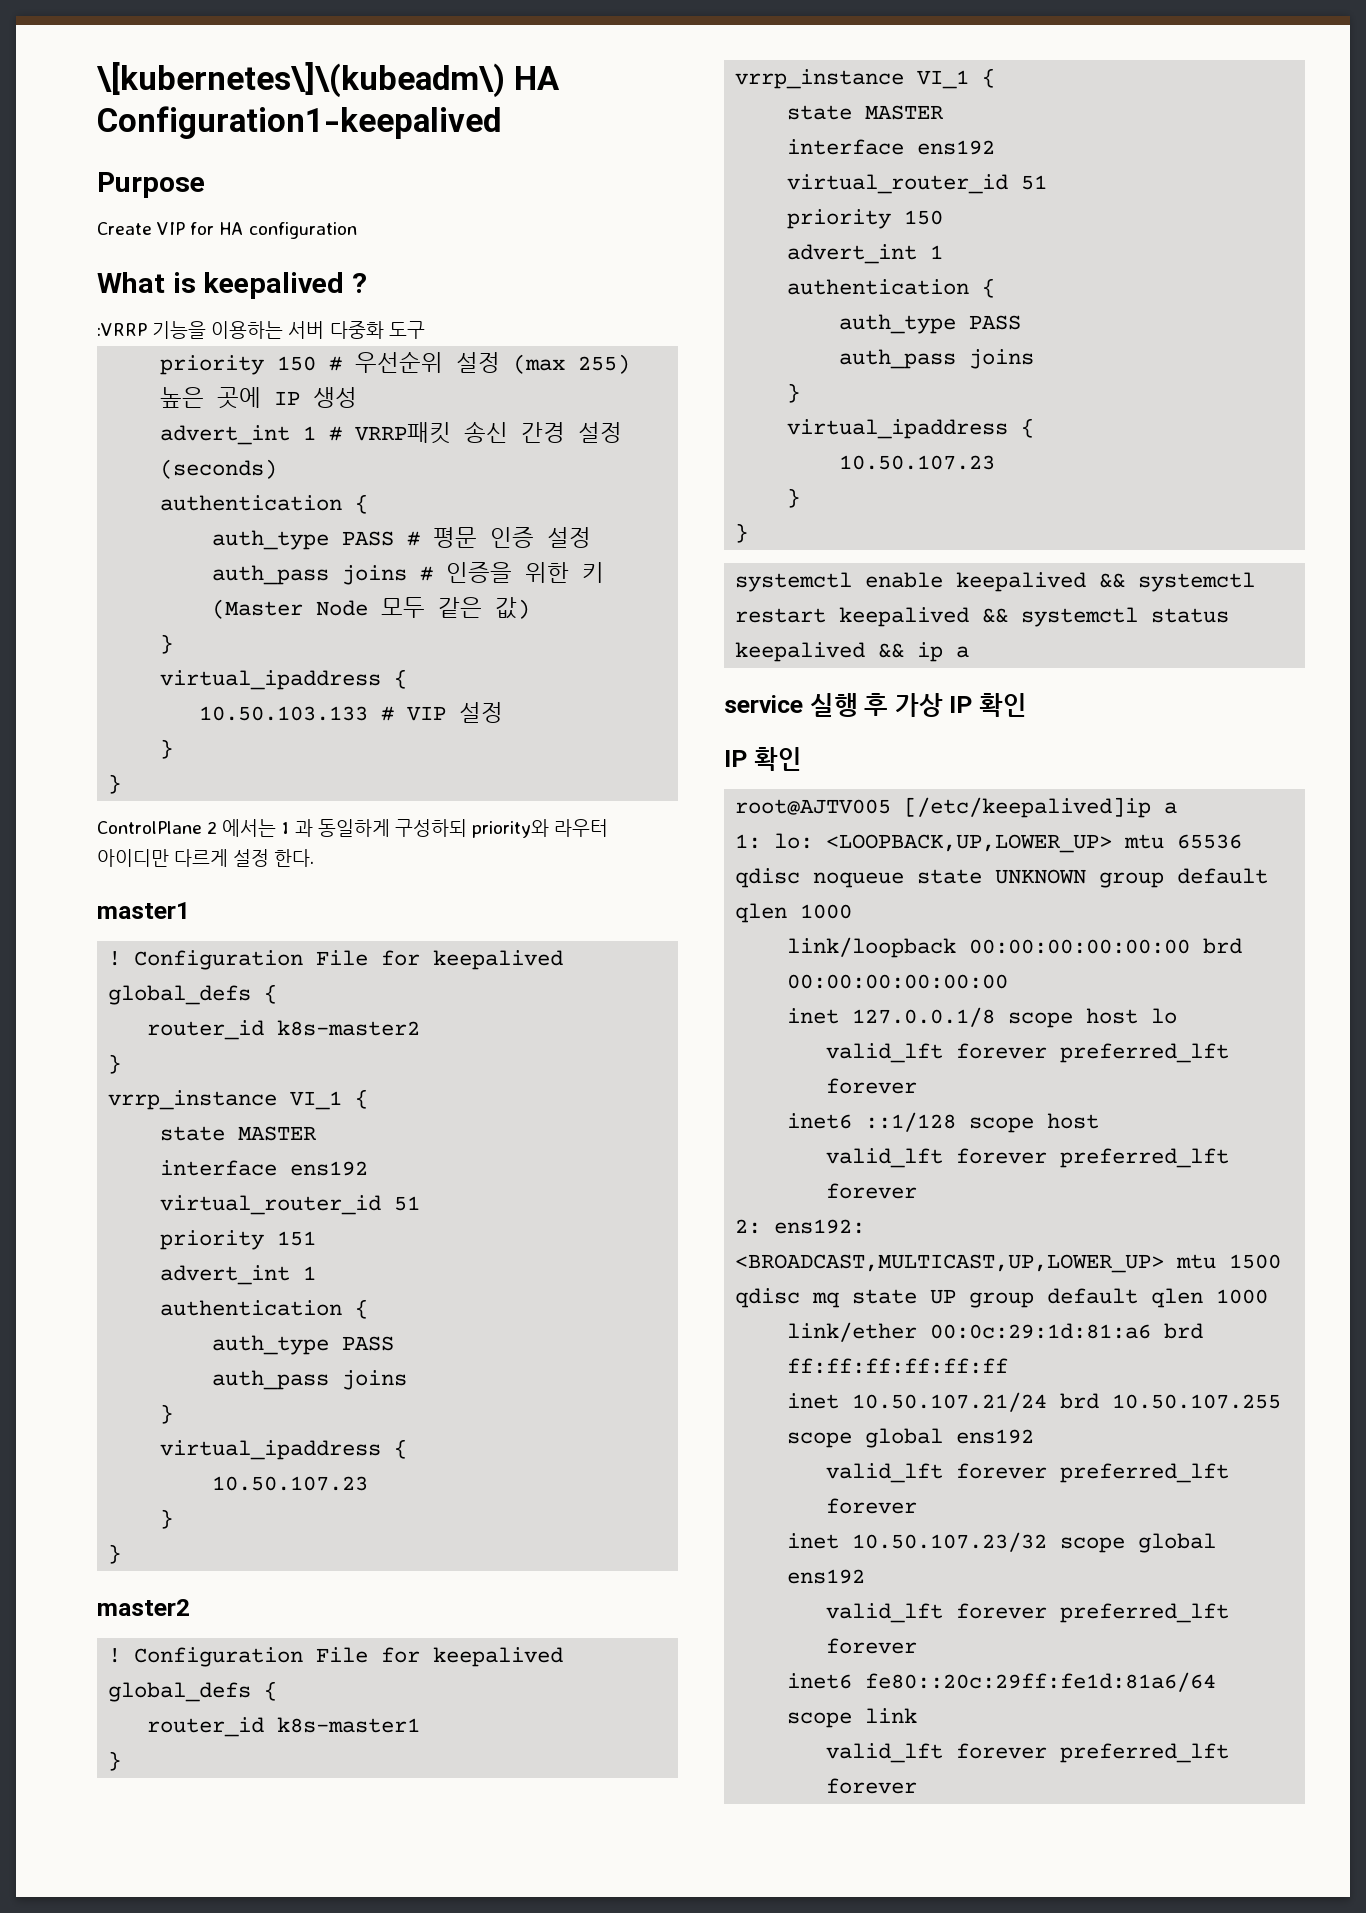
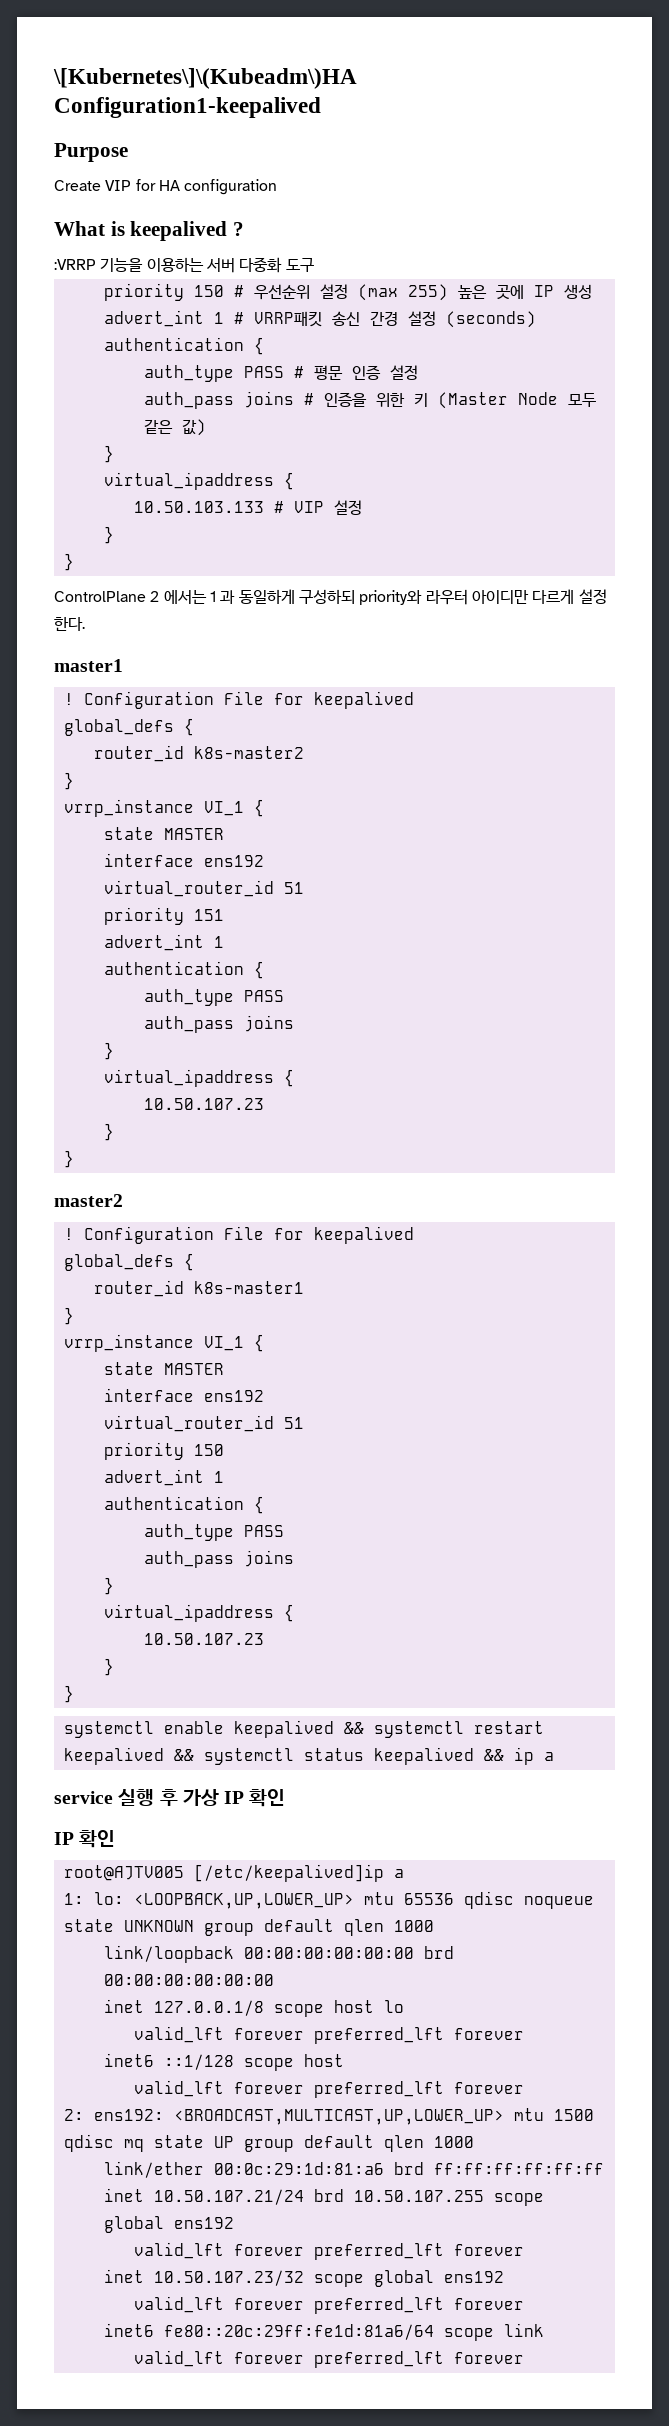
- \[kubernetes\]\(kubeadm\) HA Configuration1-keepalived
+ \[Kubernetes\]\(Kubeadm\)HA Configuration1-keepalived

